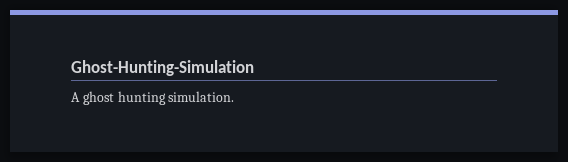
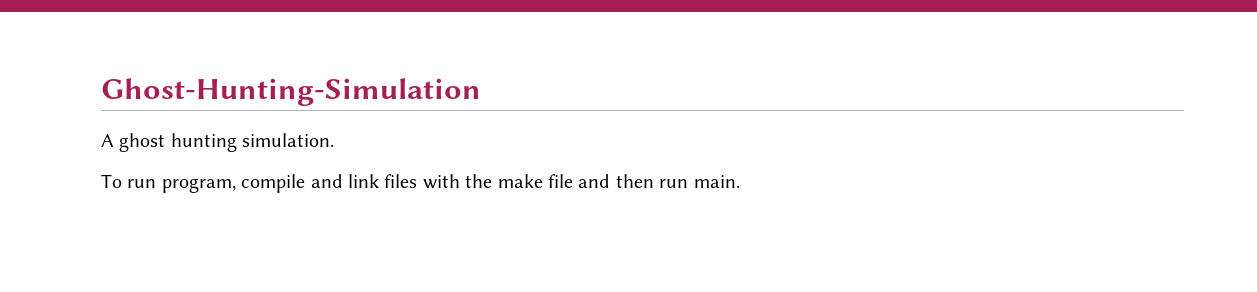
+ To run program, compile and link files with the make file and then run main.

